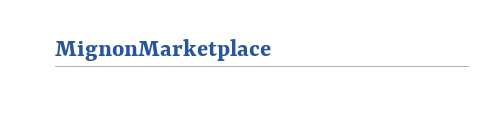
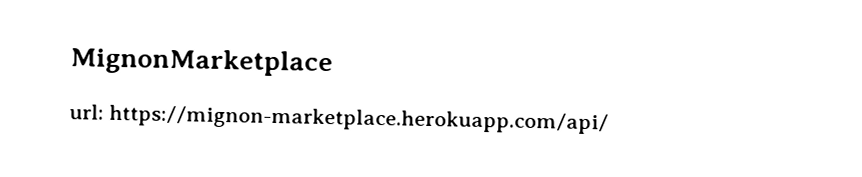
+ url: https://mignon-marketplace.herokuapp.com/api/

